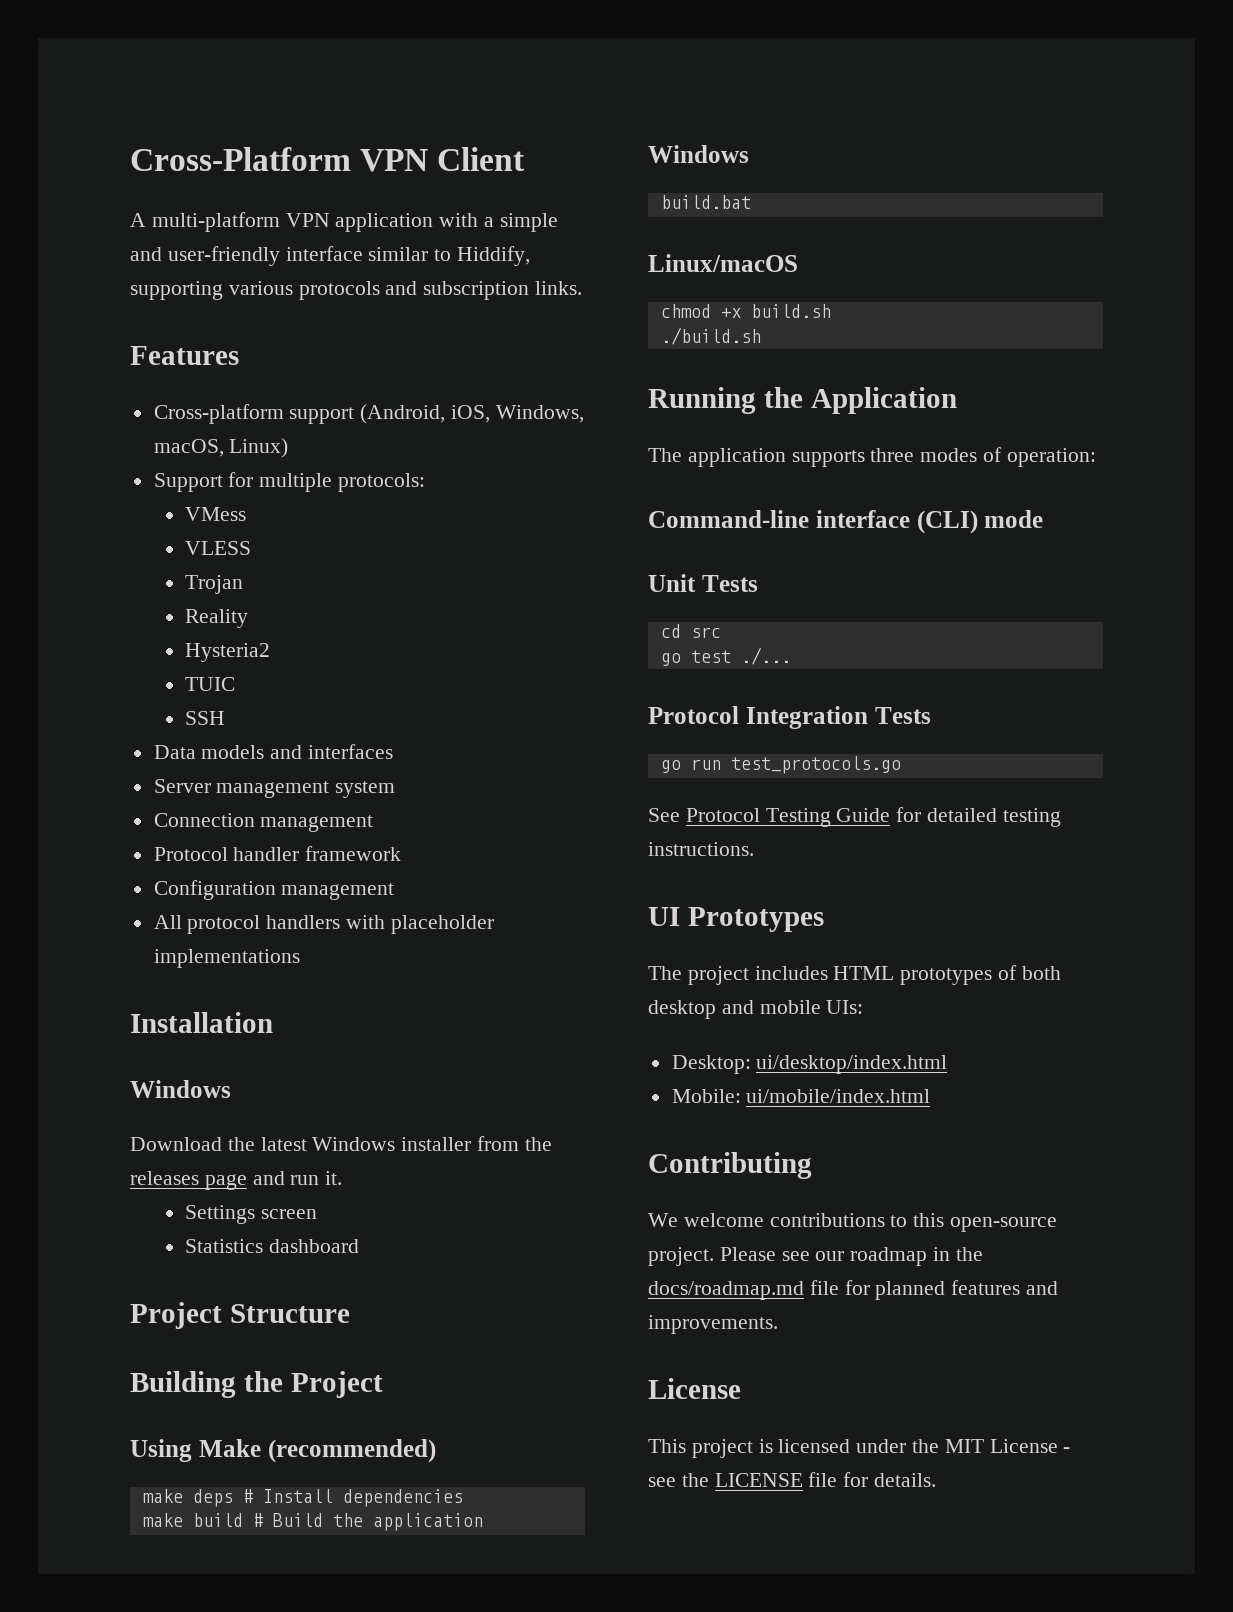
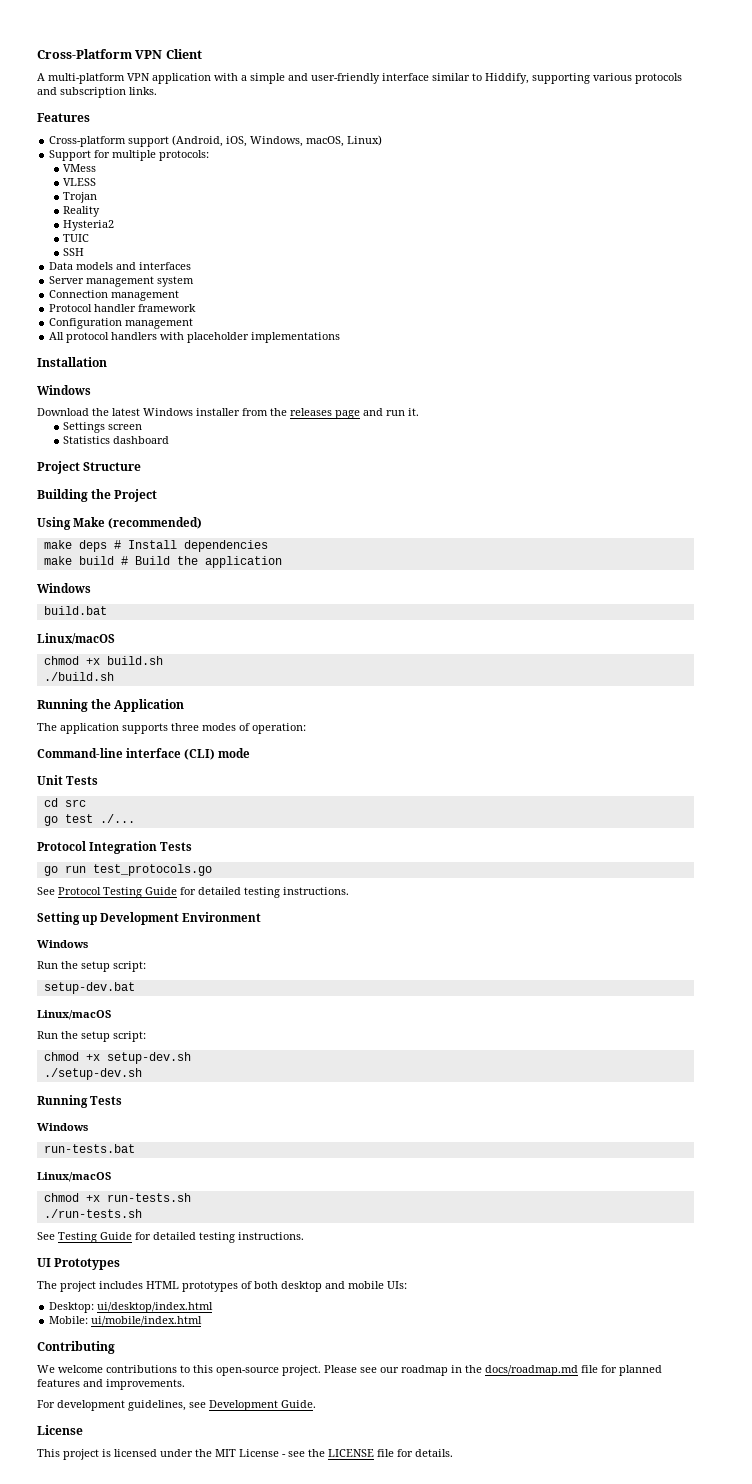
+ Setting up Development Environment
+ Windows
+ Run the setup script:
+ setup-dev.bat
+ Linux/macOS
+ Run the setup script:
+ chmod +x setup-dev.sh
+ ./setup-dev.sh
+ Running Tests
+ Windows
+ run-tests.bat
+ Linux/macOS
+ chmod +x run-tests.sh
+ ./run-tests.sh
+ See Testing Guide for detailed testing instructions.
+ For development guidelines, see Development Guide.

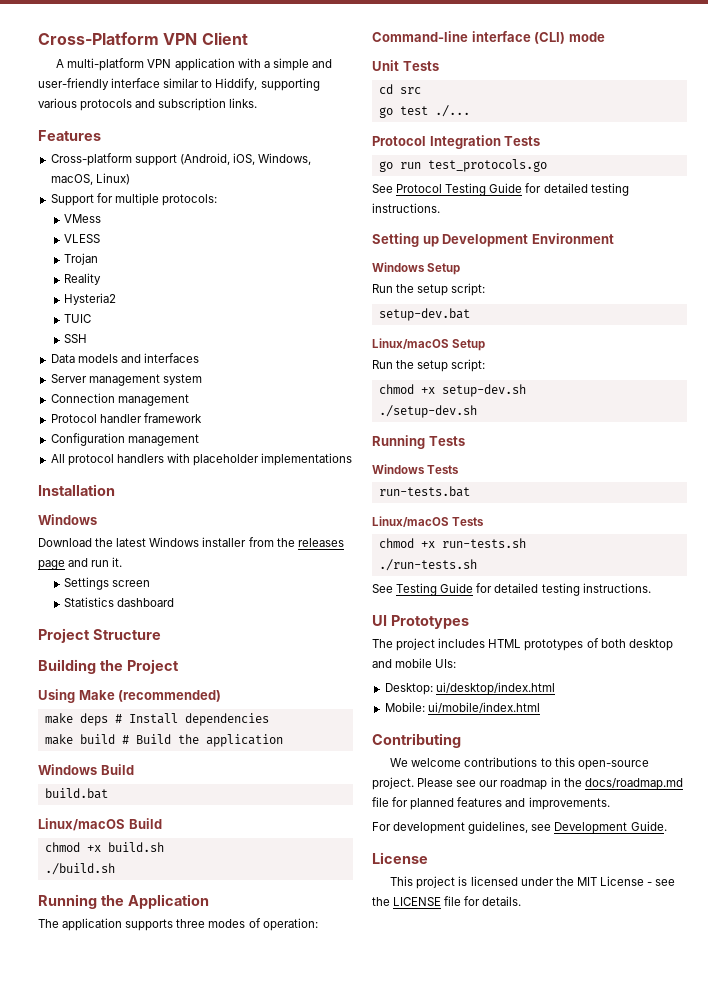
  make build # Build the application
- Windows
+ Windows Build
  build.bat
- Linux/macOS
+ Linux/macOS Build
  Setting up Development Environment
- Windows
+ Windows Setup
  setup-dev.bat
- Linux/macOS
+ Linux/macOS Setup
  Running Tests
- Windows
+ Windows Tests
  run-tests.bat
- Linux/macOS
+ Linux/macOS Tests

